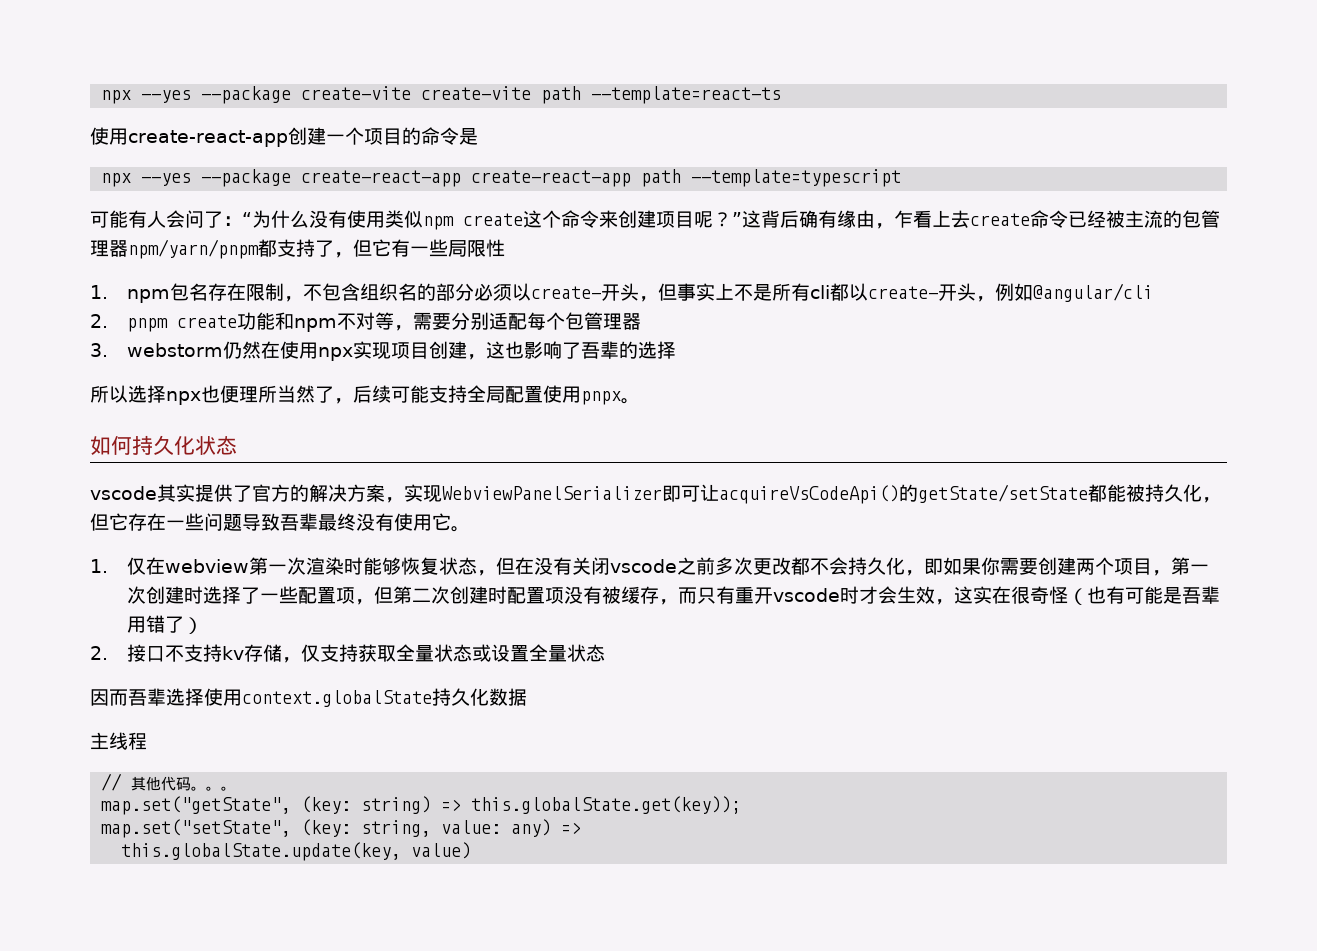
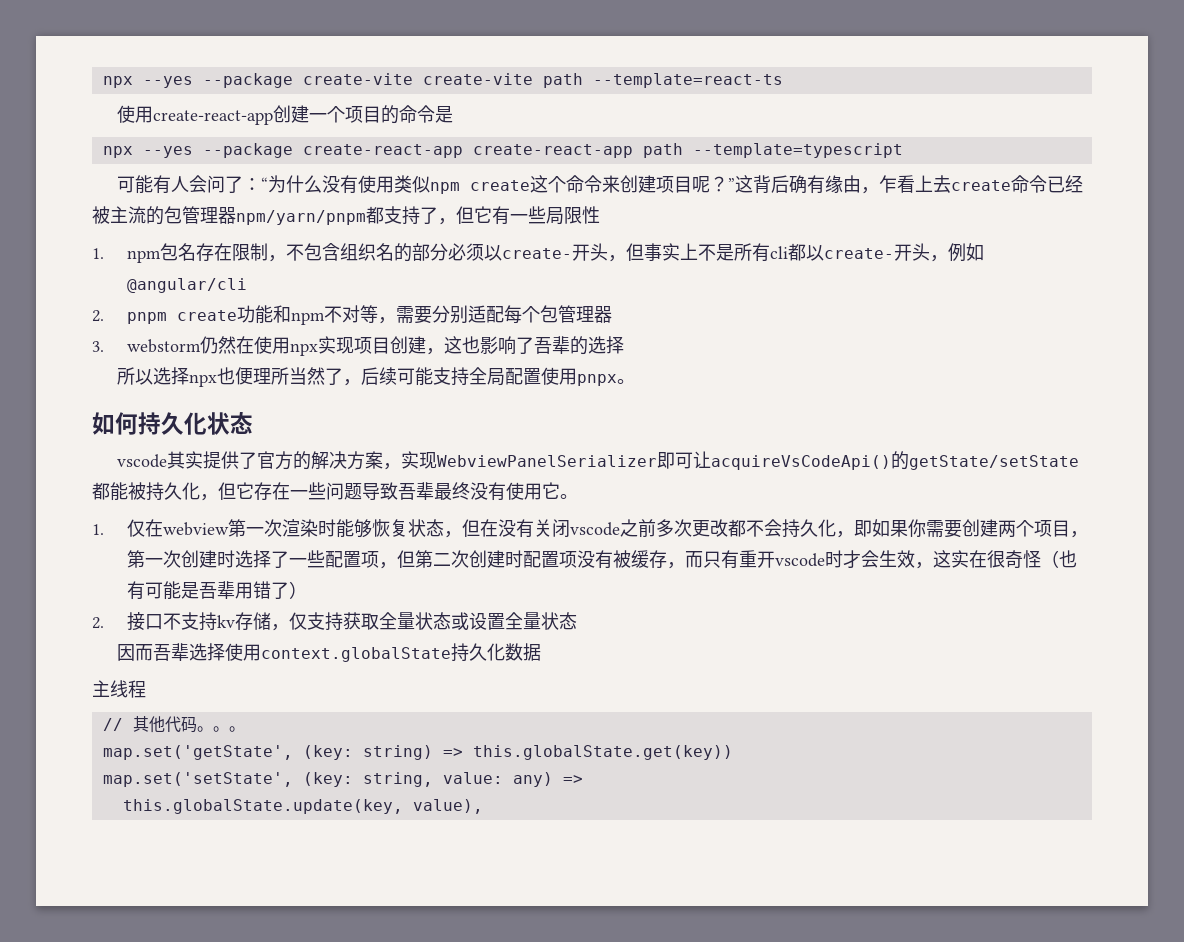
- map.set("getState", (key: string) => this.globalState.get(key));
- map.set("setState", (key: string, value: any) =>
+ map.set('getState', (key: string) => this.globalState.get(key))
+ map.set('setState', (key: string, value: any) =>
- this.globalState.update(key, value)
+ this.globalState.update(key, value),

